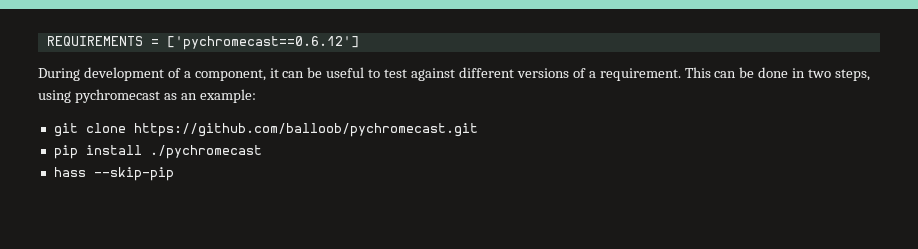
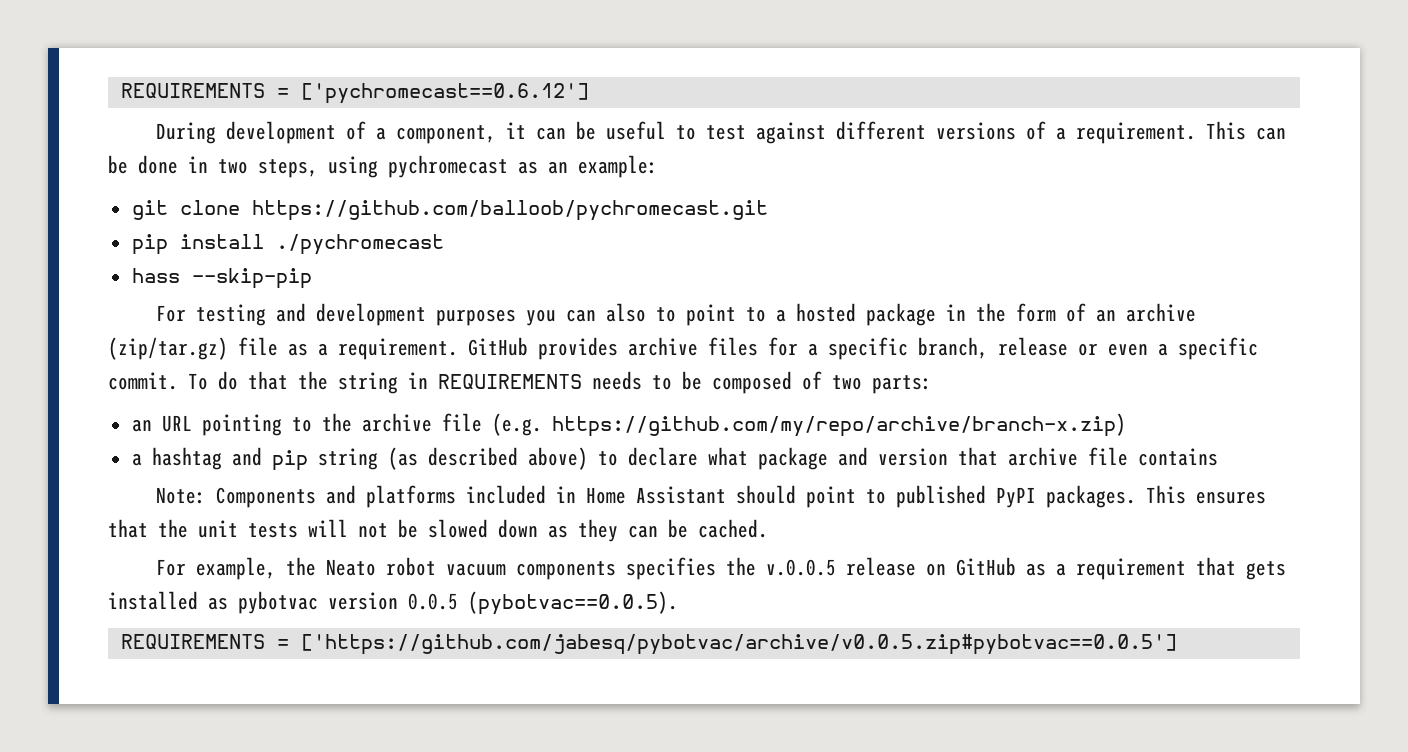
+ For testing and development purposes you can also to point to a hosted package in the form of an archive (zip/tar.gz) file as a requirement. GitHub provides archive files for a specific branch, release or even a specific commit. To do that the string in REQUIREMENTS needs to be composed of two parts:
+ an URL pointing to the archive file (e.g. https://github.com/my/repo/archive/branch-x.zip)
+ a hashtag and pip string (as described above) to declare what package and version that archive file contains
+ Note: Components and platforms included in Home Assistant should point to published PyPI packages. This ensures that the unit tests will not be slowed down as they can be cached.
+ For example, the Neato robot vacuum components specifies the v.0.0.5 release on GitHub as a requirement that gets installed as pybotvac version 0.0.5 (pybotvac==0.0.5).
+ REQUIREMENTS = ['https://github.com/jabesq/pybotvac/archive/v0.0.5.zip#pybotvac==0.0.5']

